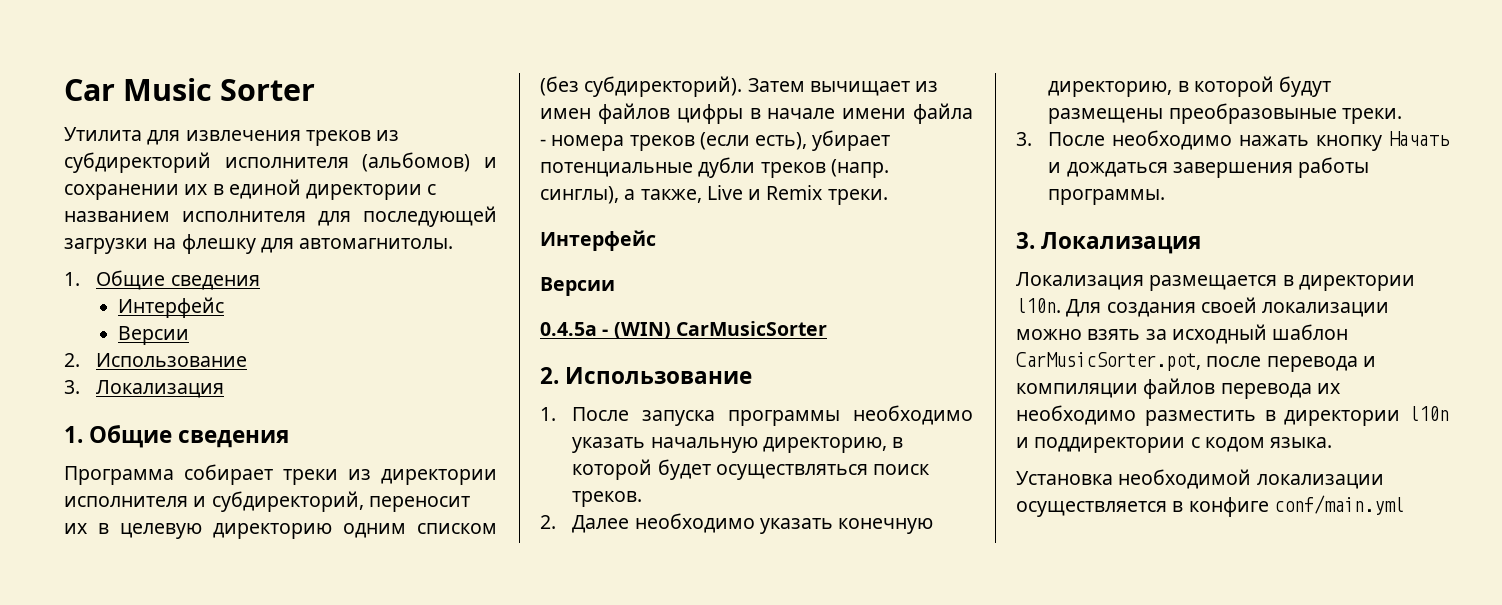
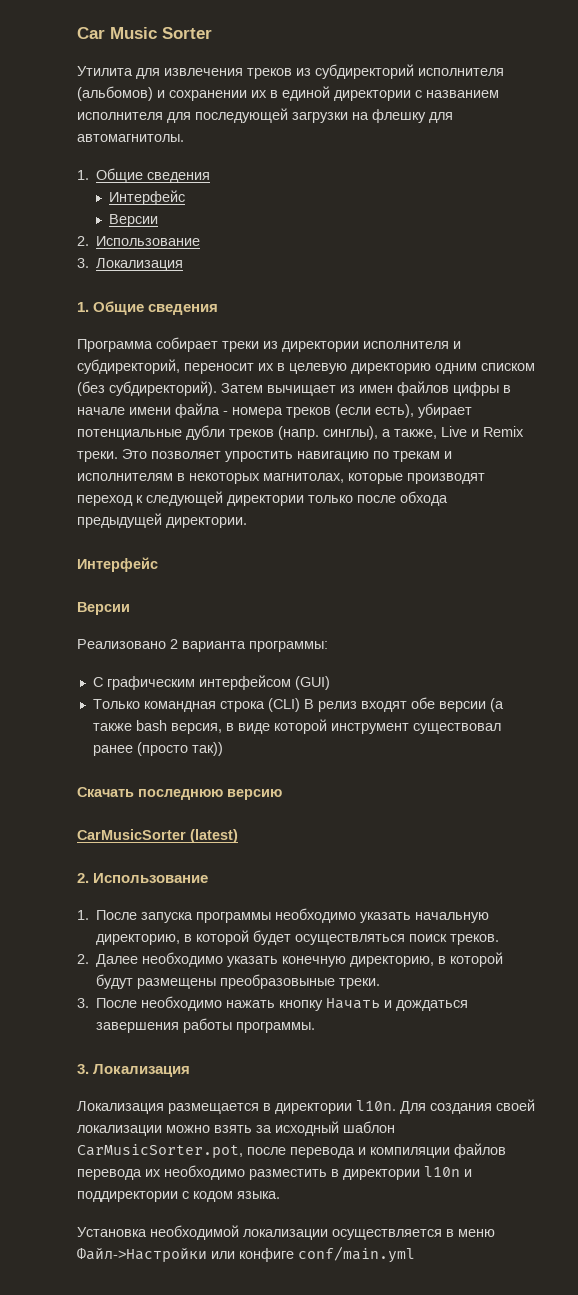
- Затем вычищает из имен файлов цифры в начале имени файла - номера треков (если есть), убирает потенциальные дубли треков (напр. синглы), а также, Live и Remix треки.
+ Затем вычищает из имен файлов цифры в начале имени файла - номера треков (если есть), убирает потенциальные дубли треков (напр. синглы), а также, Live и Remix треки. Это позволяет упростить навигацию по трекам и исполнителям в некоторых магнитолах, которые производят переход к следующей директории только после обхода предыдущей директории.
  Интерфейс
  Версии
- 0.4.5a - (WIN) CarMusicSorter
+ Реализовано 2 варианта программы:
+ С графическим интерфейсом (GUI)
+ Только командная строка (CLI) В релиз входят обе версии (а также bash версия, в виде которой инструмент существовал ранее (просто так))
+ Скачать последнюю версию
+ CarMusicSorter (latest)
- Установка необходимой локализации осуществляется в конфиге conf/main.yml
+ Установка необходимой локализации осуществляется в меню Файл->Настройки или конфиге conf/main.yml

